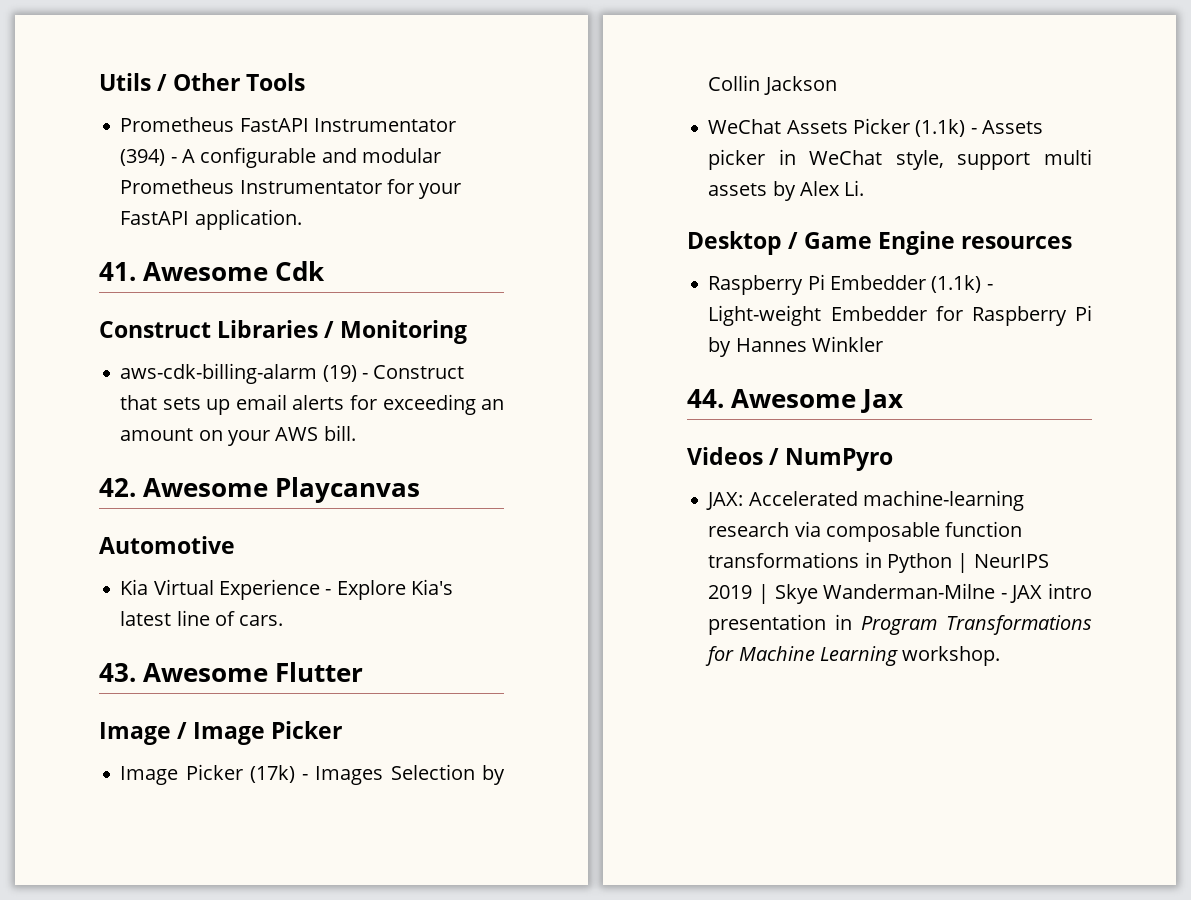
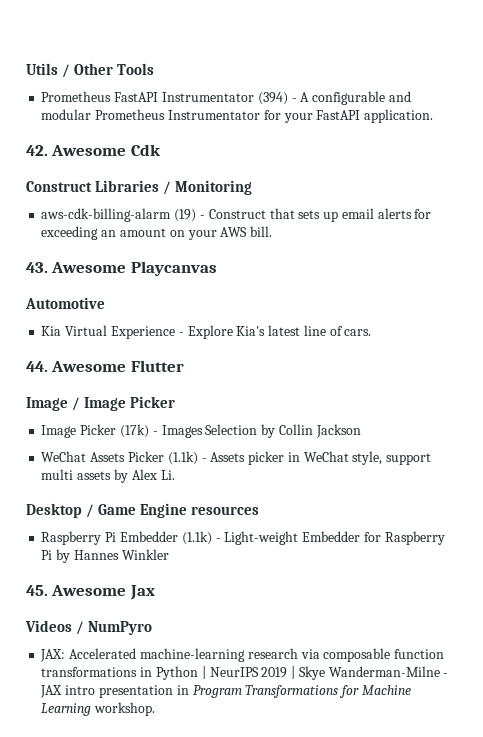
- 41. Awesome Cdk
+ 42. Awesome Cdk
- 42. Awesome Playcanvas
+ 43. Awesome Playcanvas
- 43. Awesome Flutter
+ 44. Awesome Flutter
- 44. Awesome Jax
+ 45. Awesome Jax

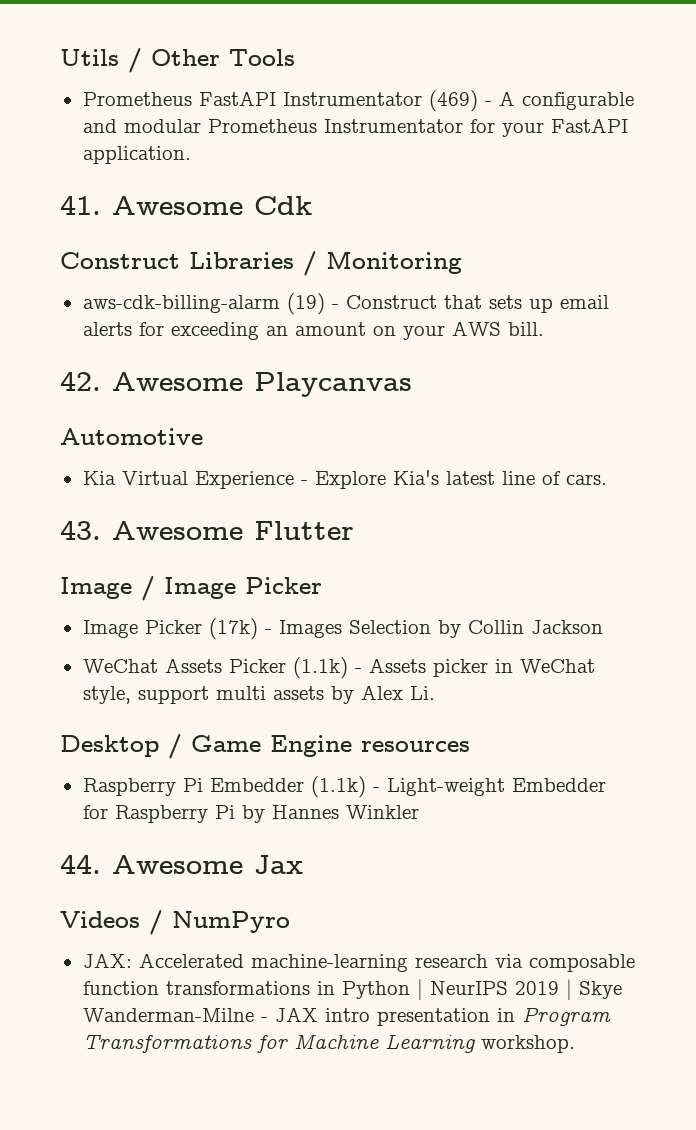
- Prometheus FastAPI Instrumentator (394) - A configurable and modular Prometheus Instrumentator for your FastAPI application.
+ Prometheus FastAPI Instrumentator (469) - A configurable and modular Prometheus Instrumentator for your FastAPI application.
- 42. Awesome Cdk
+ 41. Awesome Cdk
- 43. Awesome Playcanvas
+ 42. Awesome Playcanvas
- 44. Awesome Flutter
+ 43. Awesome Flutter
- 45. Awesome Jax
+ 44. Awesome Jax

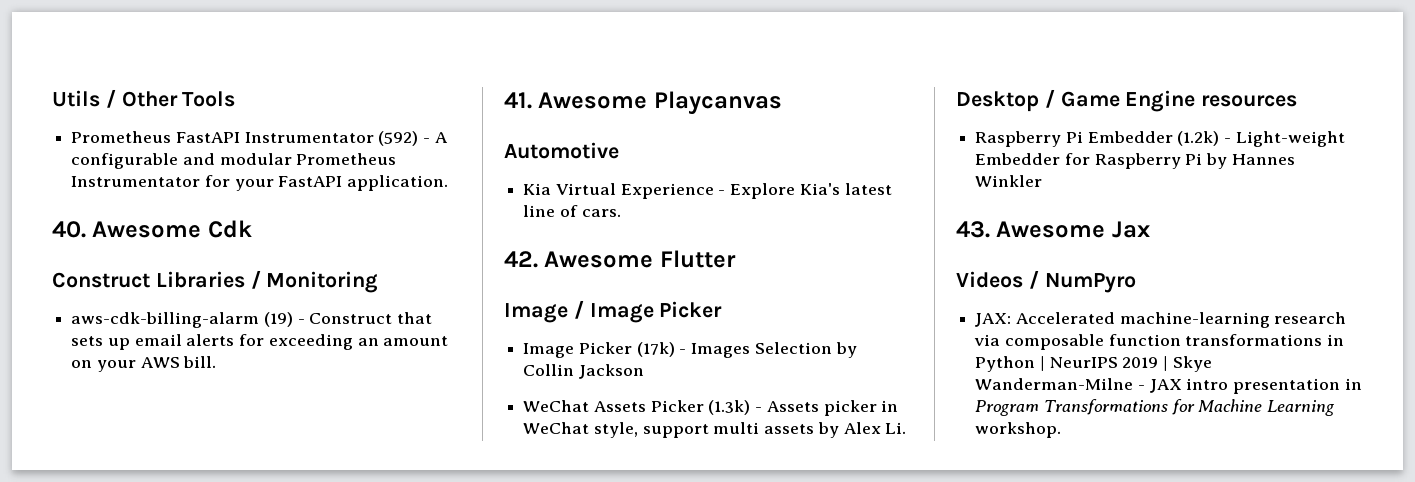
- Prometheus FastAPI Instrumentator (469) - A configurable and modular Prometheus Instrumentator for your FastAPI application.
+ Prometheus FastAPI Instrumentator (592) - A configurable and modular Prometheus Instrumentator for your FastAPI application.
- 41. Awesome Cdk
+ 40. Awesome Cdk
- 42. Awesome Playcanvas
+ 41. Awesome Playcanvas
- 43. Awesome Flutter
+ 42. Awesome Flutter
- WeChat Assets Picker (1.1k) - Assets picker in WeChat style, support multi assets by Alex Li.
+ WeChat Assets Picker (1.3k) - Assets picker in WeChat style, support multi assets by Alex Li.
- Raspberry Pi Embedder (1.1k) - Light-weight Embedder for Raspberry Pi by Hannes Winkler
+ Raspberry Pi Embedder (1.2k) - Light-weight Embedder for Raspberry Pi by Hannes Winkler
- 44. Awesome Jax
+ 43. Awesome Jax

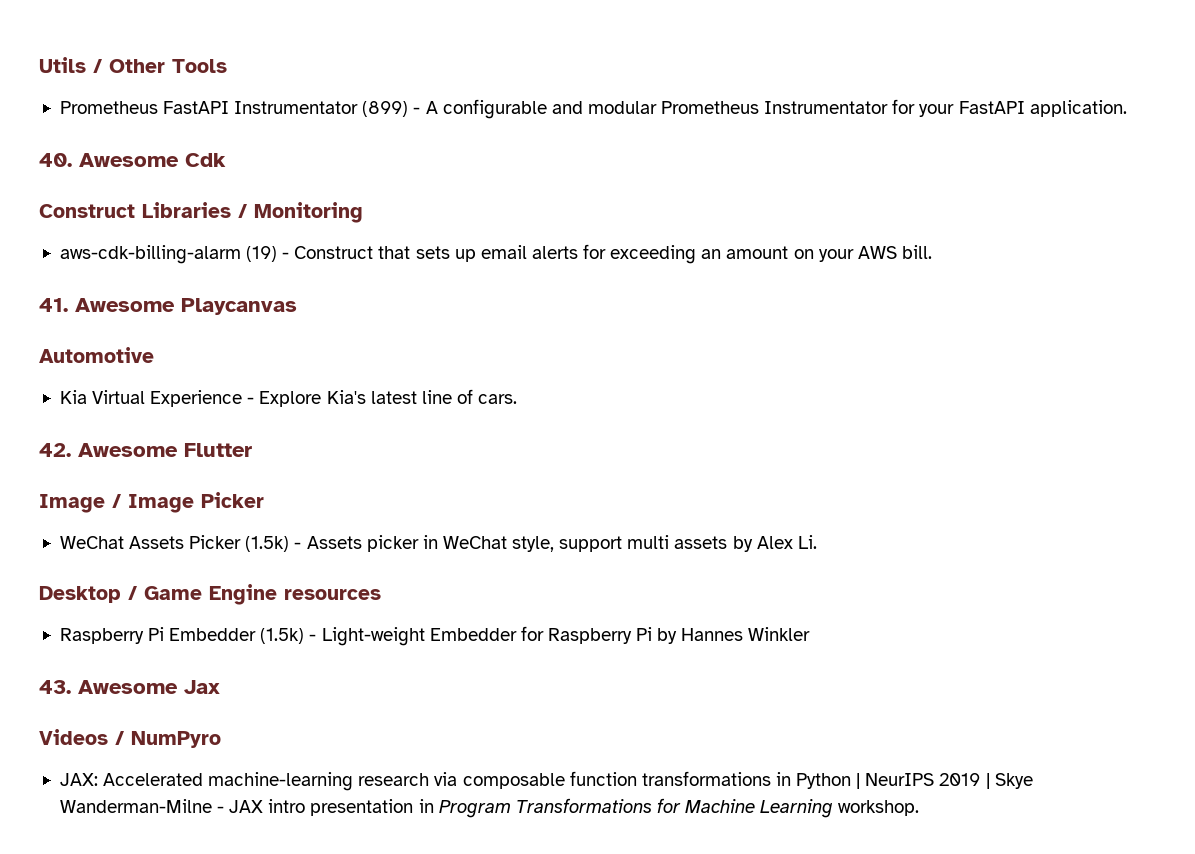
- Prometheus FastAPI Instrumentator (592) - A configurable and modular Prometheus Instrumentator for your FastAPI application.
+ Prometheus FastAPI Instrumentator (899) - A configurable and modular Prometheus Instrumentator for your FastAPI application.
- Image Picker (17k) - Images Selection by Collin Jackson
- WeChat Assets Picker (1.3k) - Assets picker in WeChat style, support multi assets by Alex Li.
+ WeChat Assets Picker (1.5k) - Assets picker in WeChat style, support multi assets by Alex Li.
- Raspberry Pi Embedder (1.2k) - Light-weight Embedder for Raspberry Pi by Hannes Winkler
+ Raspberry Pi Embedder (1.5k) - Light-weight Embedder for Raspberry Pi by Hannes Winkler

